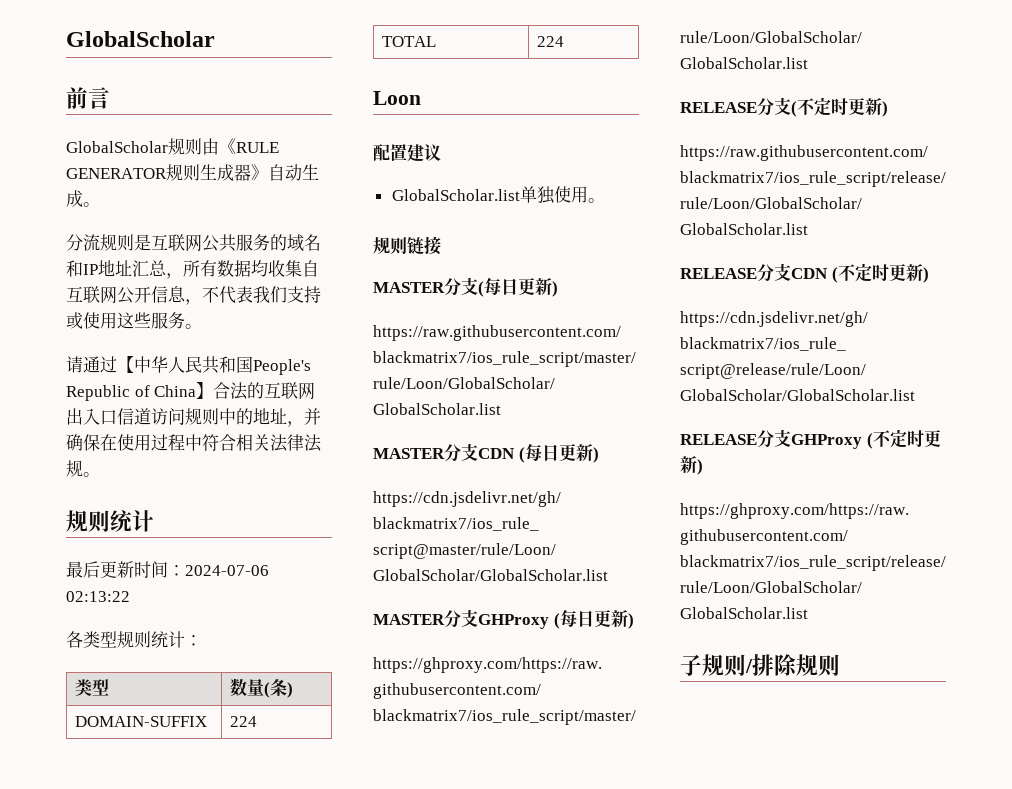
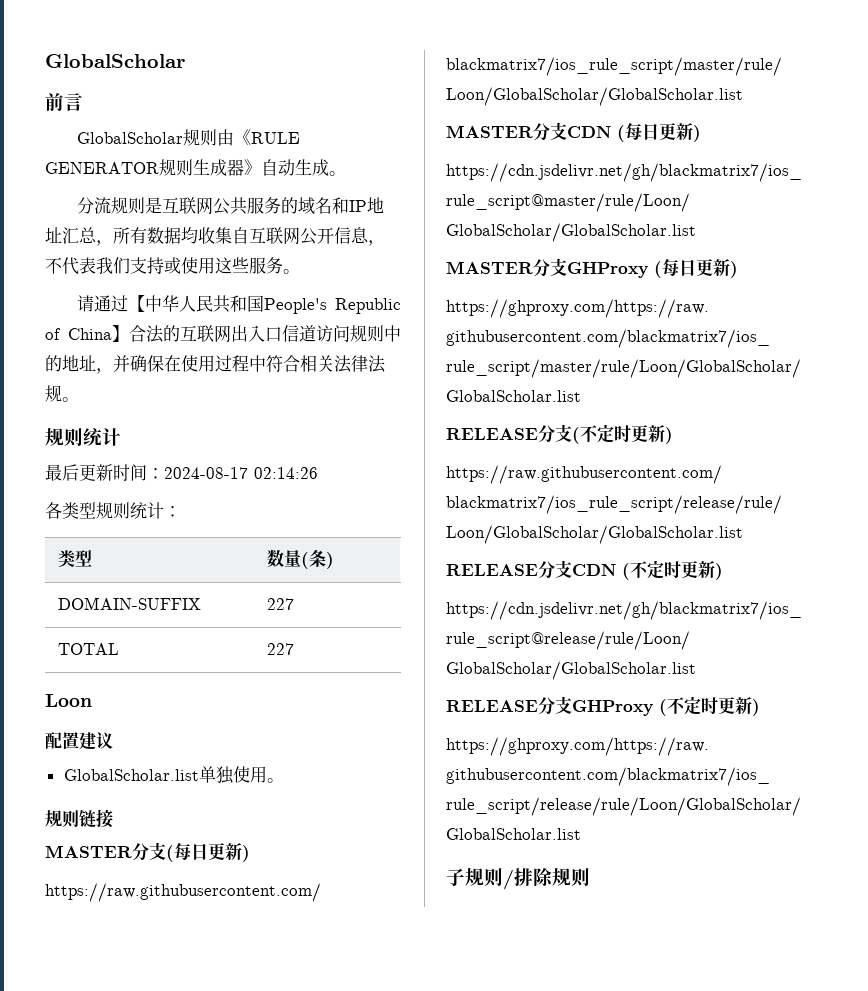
- 最后更新时间：2024-07-06 02:13:22
+ 最后更新时间：2024-08-17 02:14:26
- DOMAIN-SUFFIX | 224
+ DOMAIN-SUFFIX | 227
- TOTAL | 224
+ TOTAL | 227

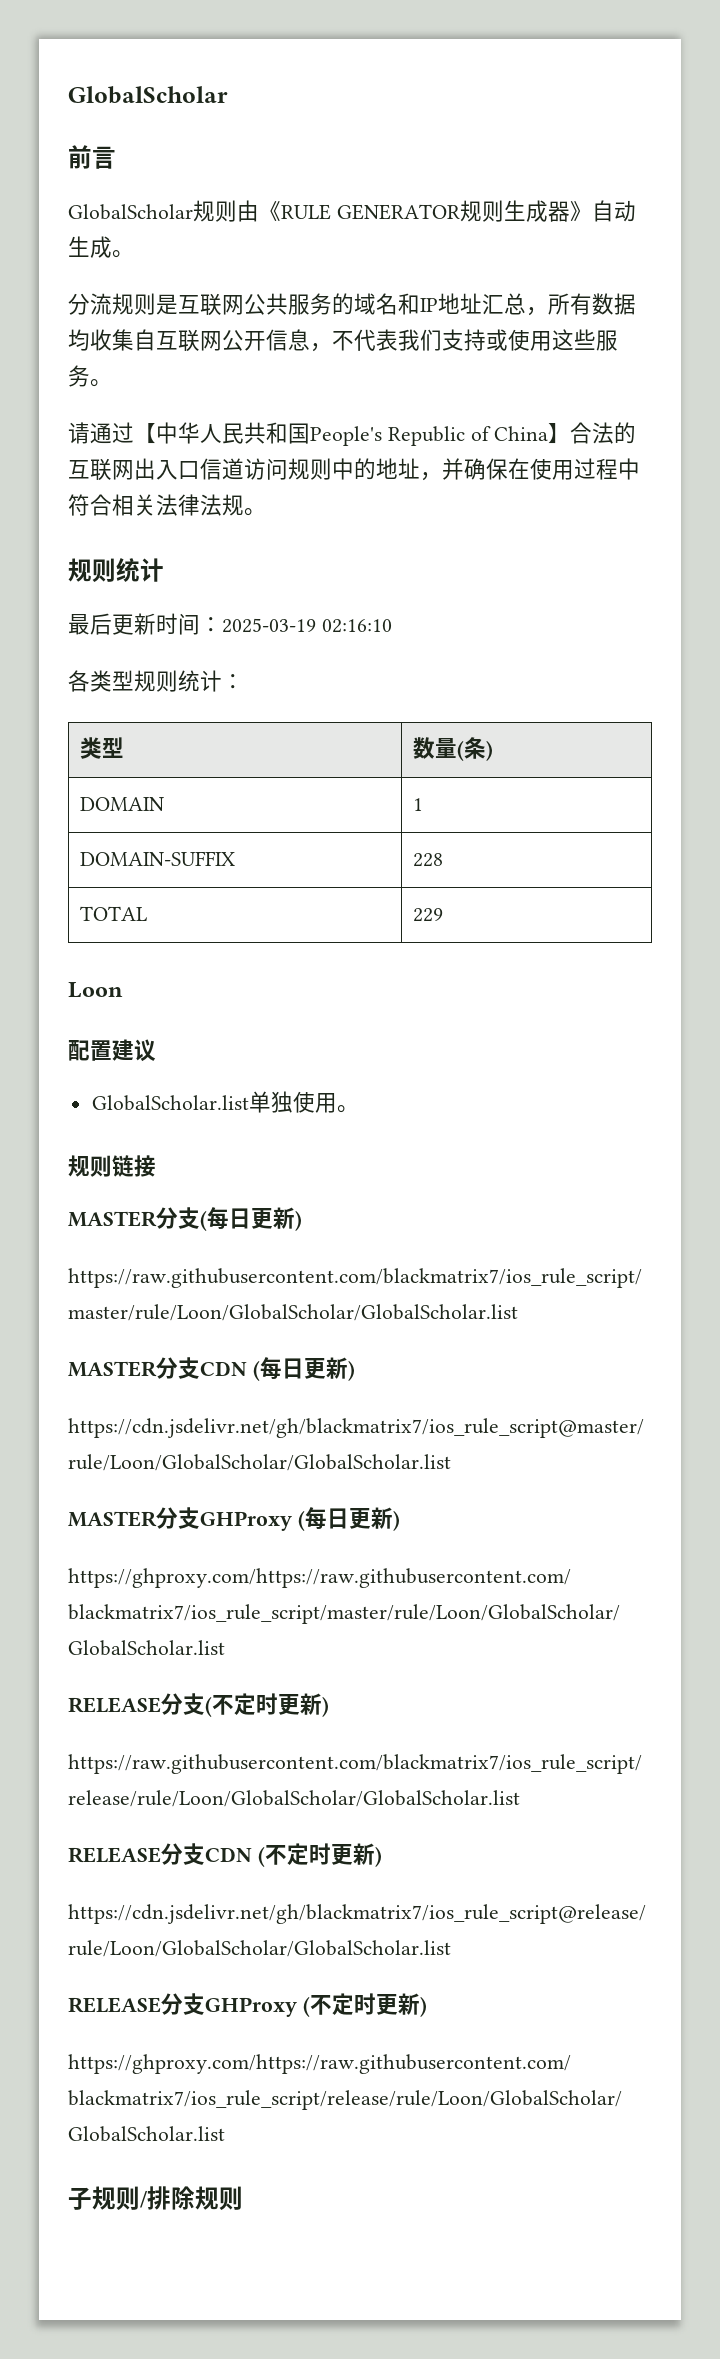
- 最后更新时间：2024-08-17 02:14:26
+ 最后更新时间：2025-03-19 02:16:10
+ DOMAIN | 1
- DOMAIN-SUFFIX | 227
+ DOMAIN-SUFFIX | 228
- TOTAL | 227
+ TOTAL | 229

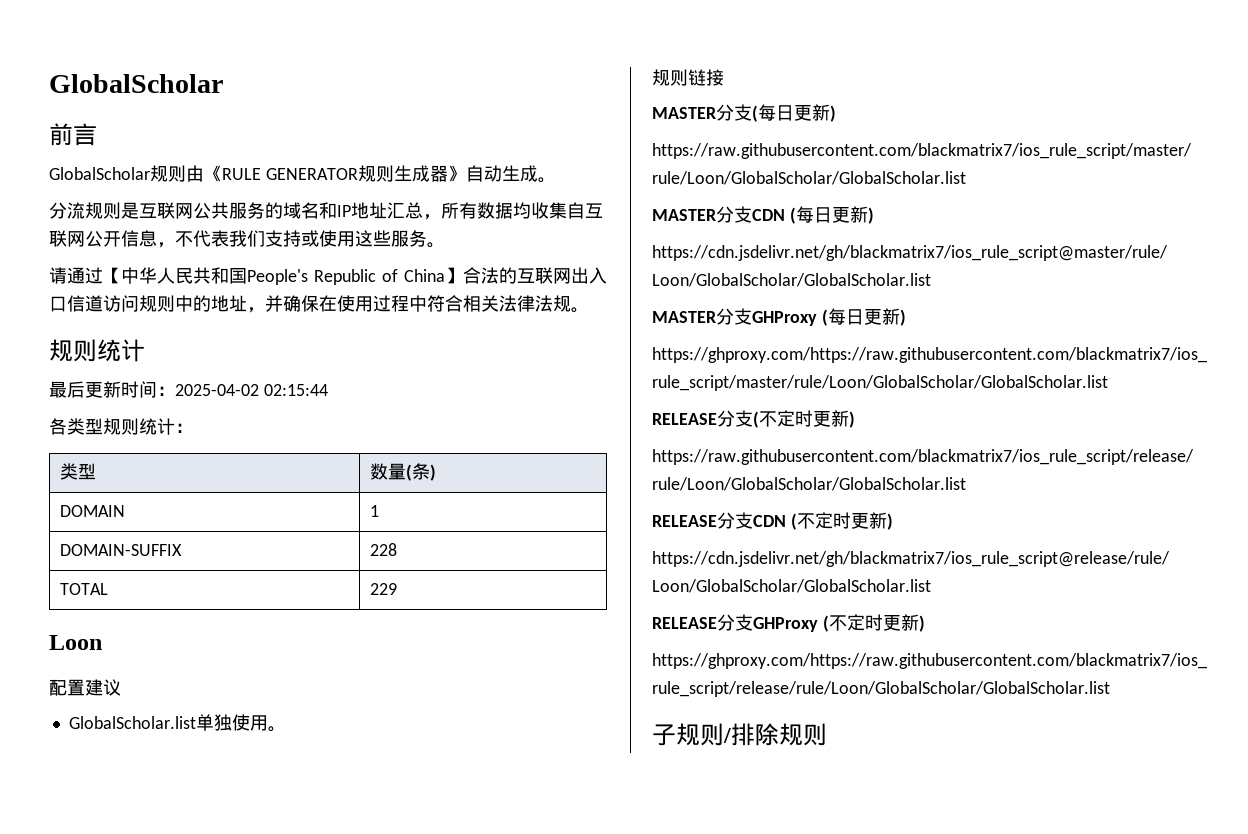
- 最后更新时间：2025-03-19 02:16:10
+ 最后更新时间：2025-04-02 02:15:44

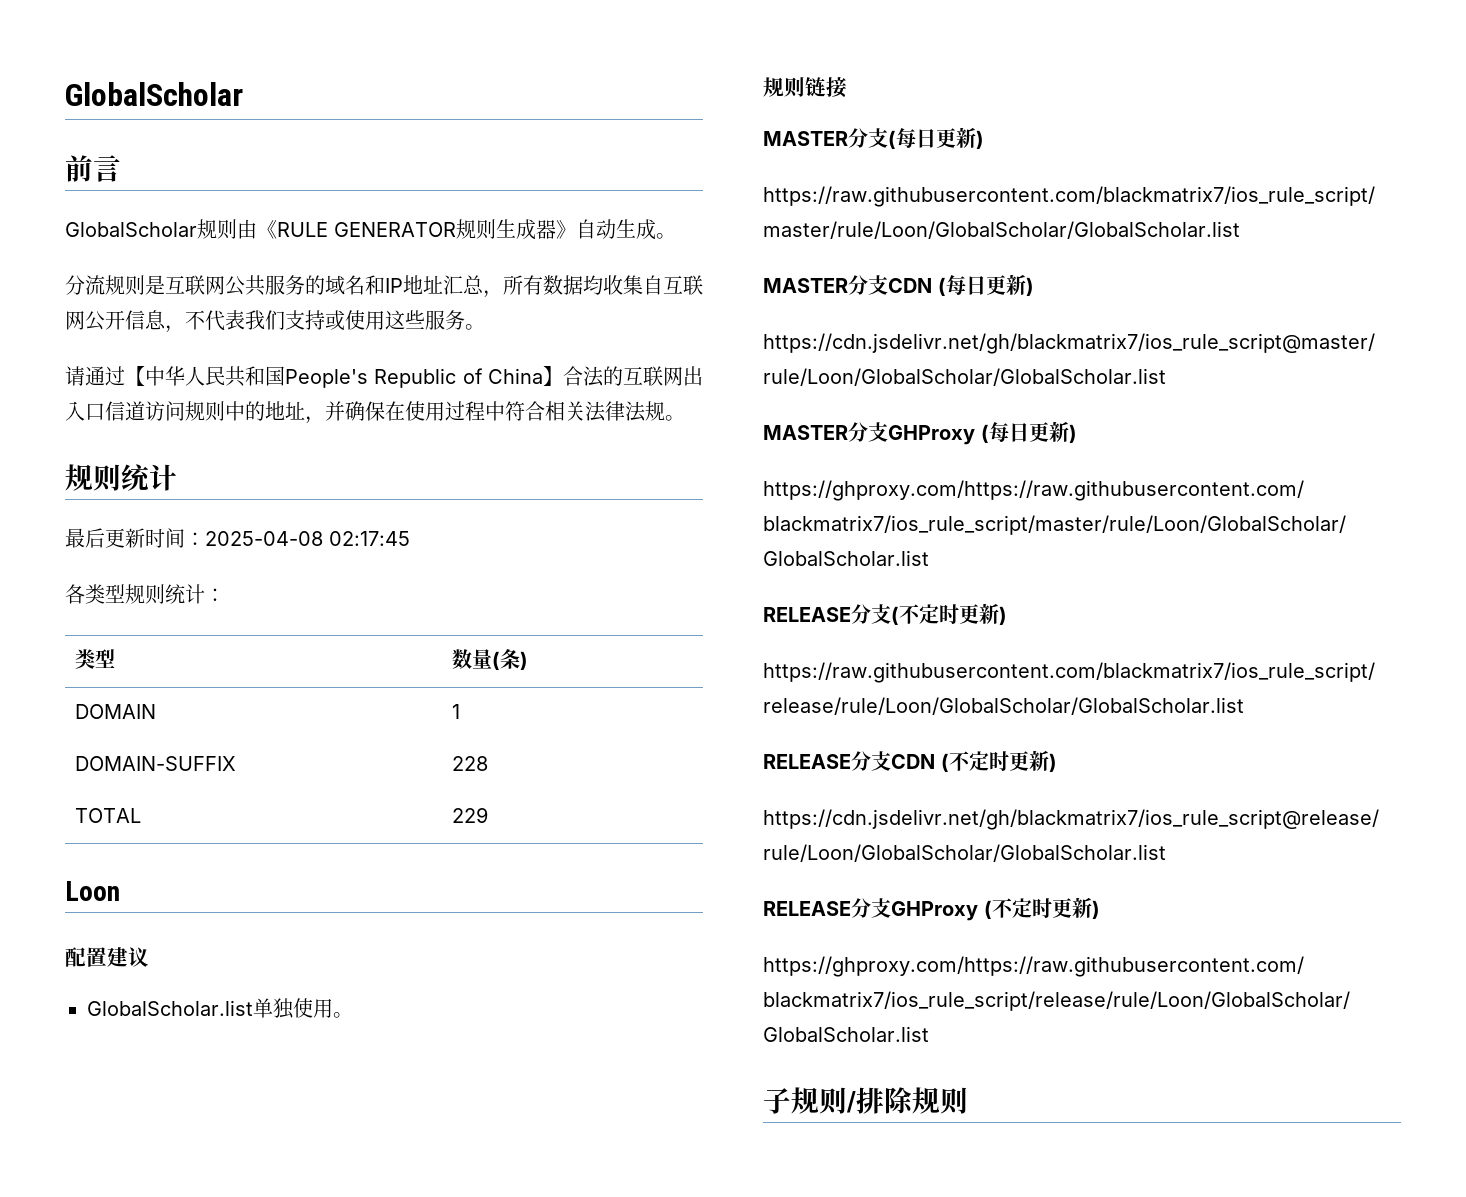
- 最后更新时间：2025-04-02 02:15:44
+ 最后更新时间：2025-04-08 02:17:45

